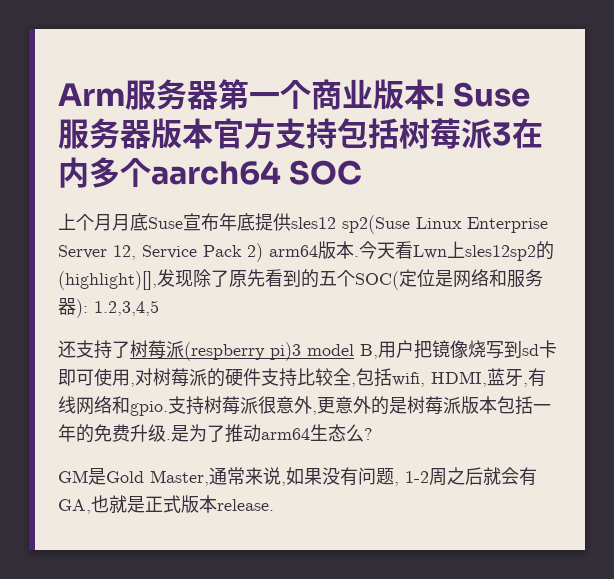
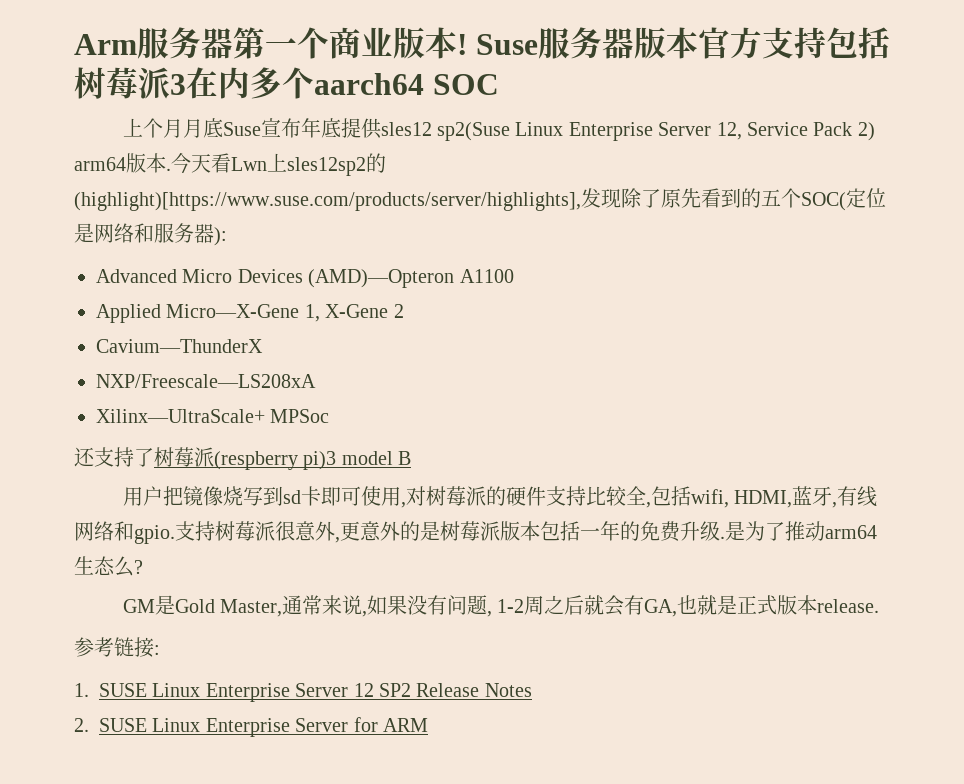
- 今天看Lwn上sles12sp2的(highlight)[],发现除了原先看到的五个SOC(定位是网络和服务器): 1.2,3,4,5
+ 今天看Lwn上sles12sp2的(highlight)[https://www.suse.com/products/server/highlights],发现除了原先看到的五个SOC(定位是网络和服务器):
+ Advanced Micro Devices (AMD)—Opteron A1100
+ Applied Micro—X-Gene 1, X-Gene 2
+ Cavium—ThunderX
+ NXP/Freescale—LS208xA
+ Xilinx—UltraScale+ MPSoc
- 还支持了树莓派(respberry pi)3 model B,用户把镜像烧写到sd卡即可使用,对树莓派的硬件支持比较全,包括wifi, HDMI,蓝牙,有线网络和gpio.
+ 还支持了树莓派(respberry pi)3 model B
+ 用户把镜像烧写到sd卡即可使用,对树莓派的硬件支持比较全,包括wifi, HDMI,蓝牙,有线网络和gpio.
+ 参考链接:
+ 1. SUSE Linux Enterprise Server 12 SP2 Release Notes
+ 2. SUSE Linux Enterprise Server for ARM

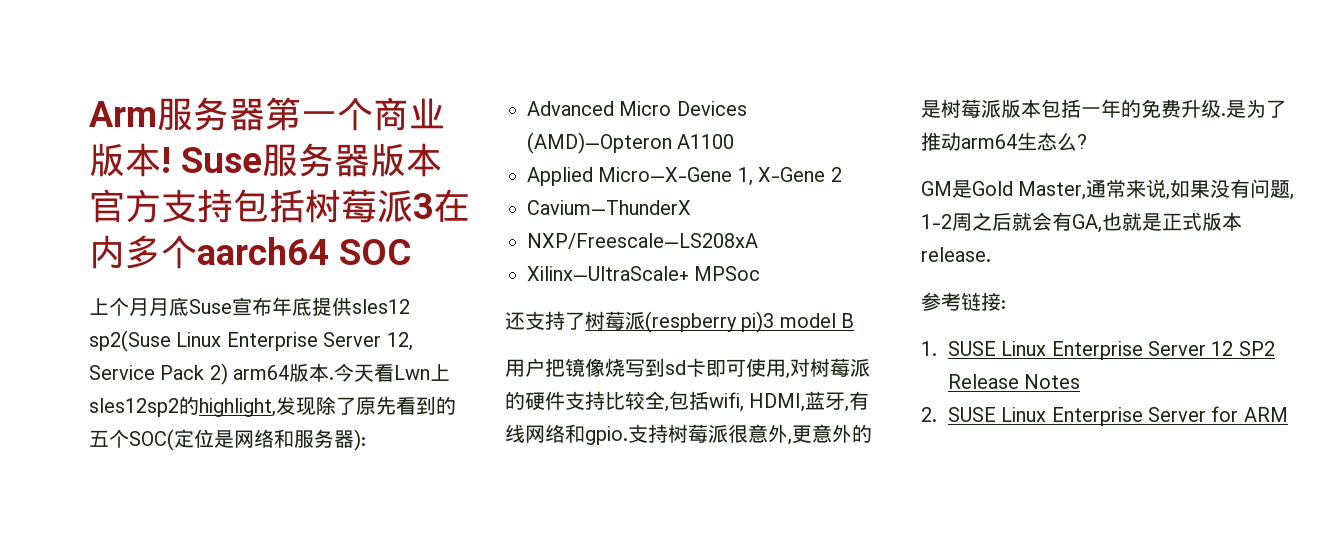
- 今天看Lwn上sles12sp2的(highlight)[https://www.suse.com/products/server/highlights],发现除了原先看到的五个SOC(定位是网络和服务器):
+ 今天看Lwn上sles12sp2的highlight,发现除了原先看到的五个SOC(定位是网络和服务器):

